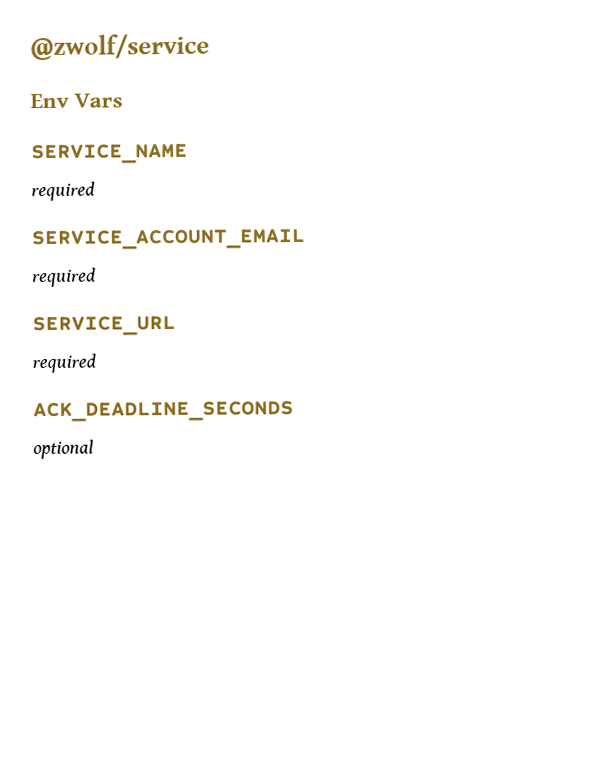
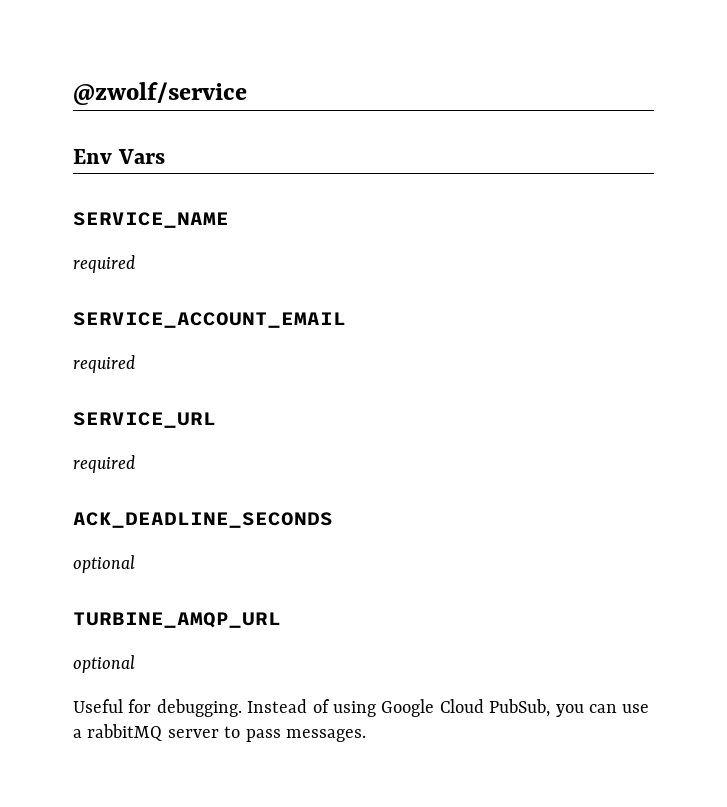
+ TURBINE_AMQP_URL
+ optional
+ Useful for debugging. Instead of using Google Cloud PubSub, you can use a rabbitMQ server to pass messages.

